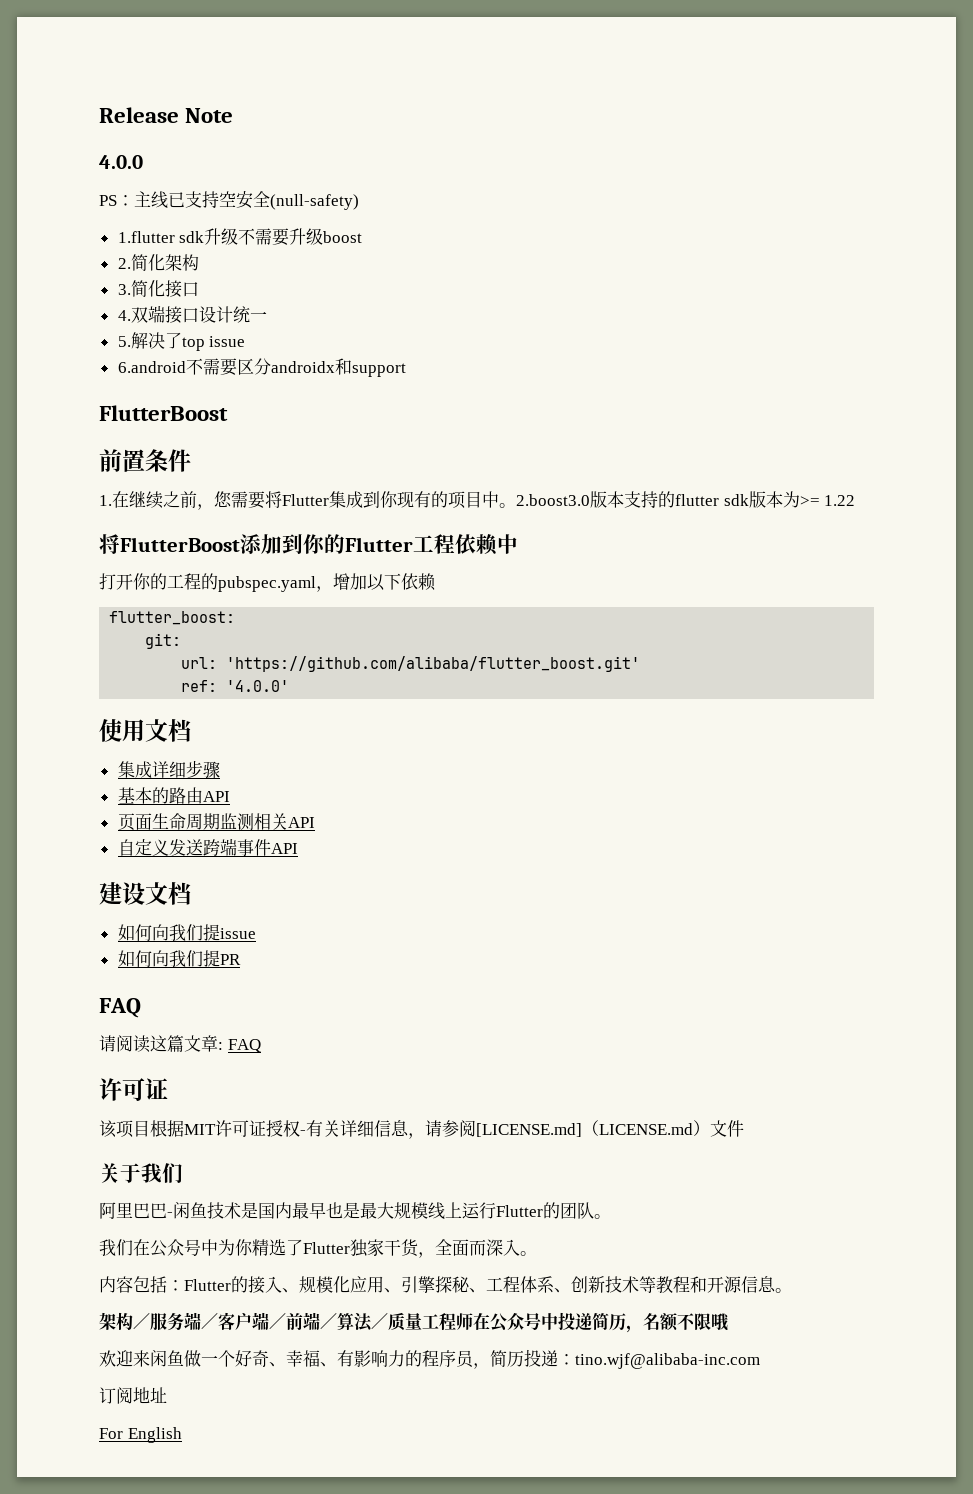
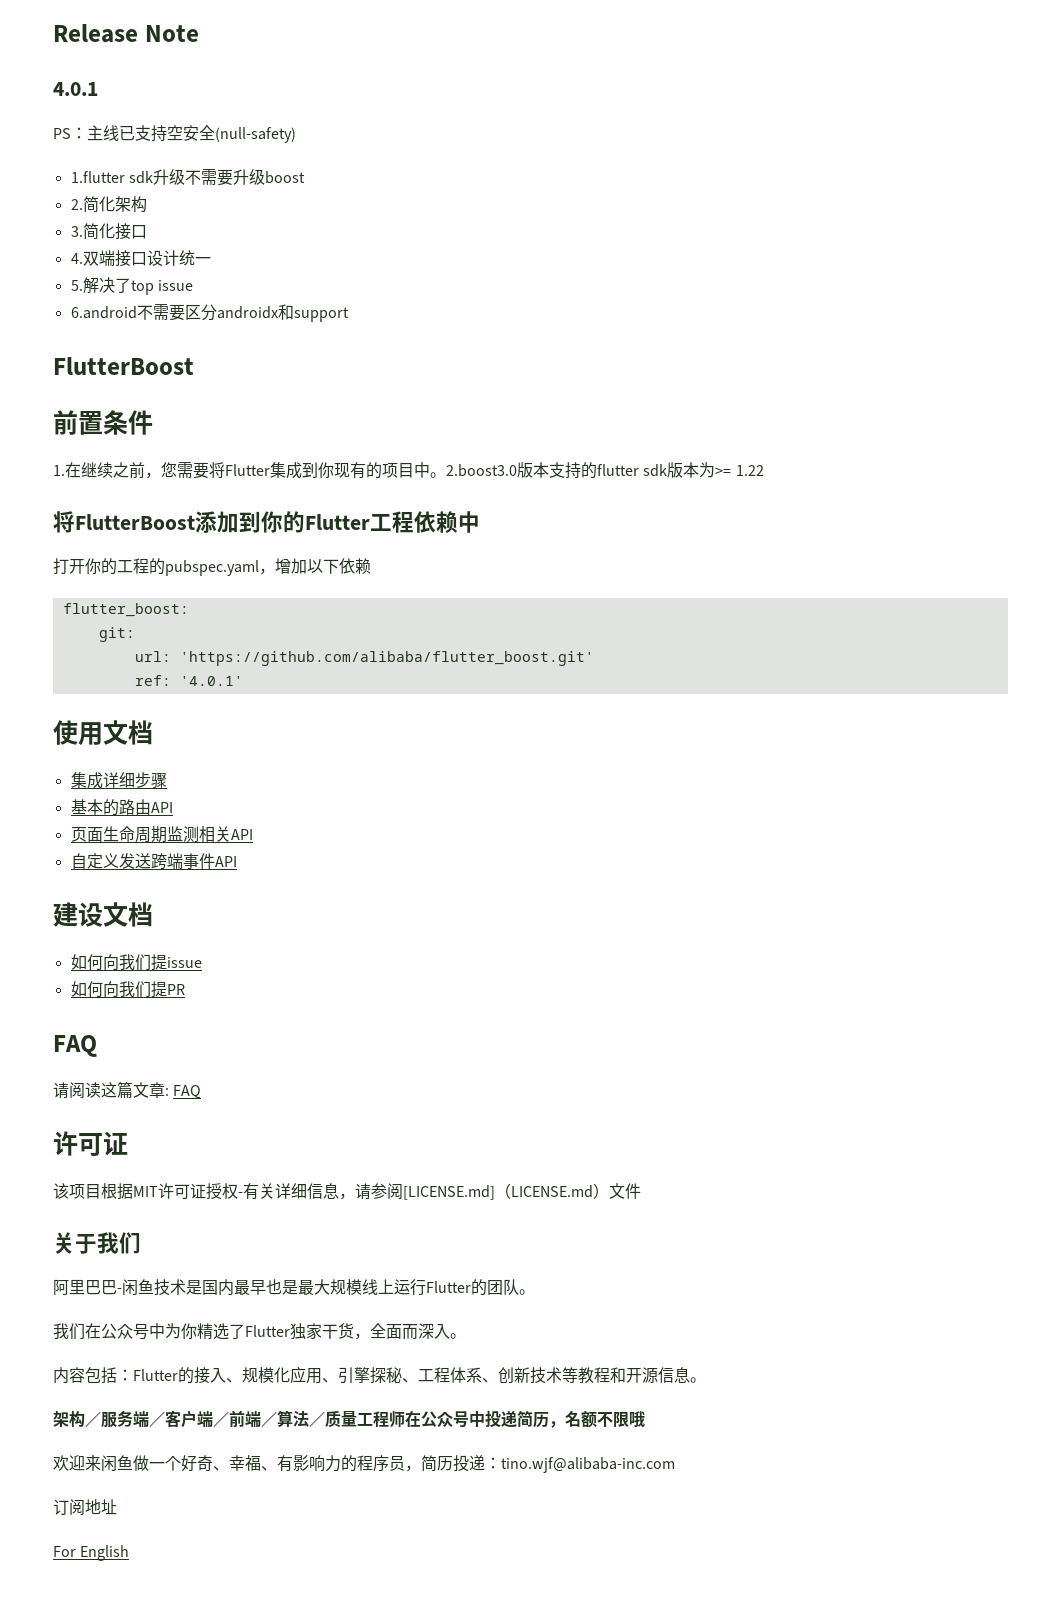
- 4.0.0
+ 4.0.1
- ref: '4.0.0'
+ ref: '4.0.1'

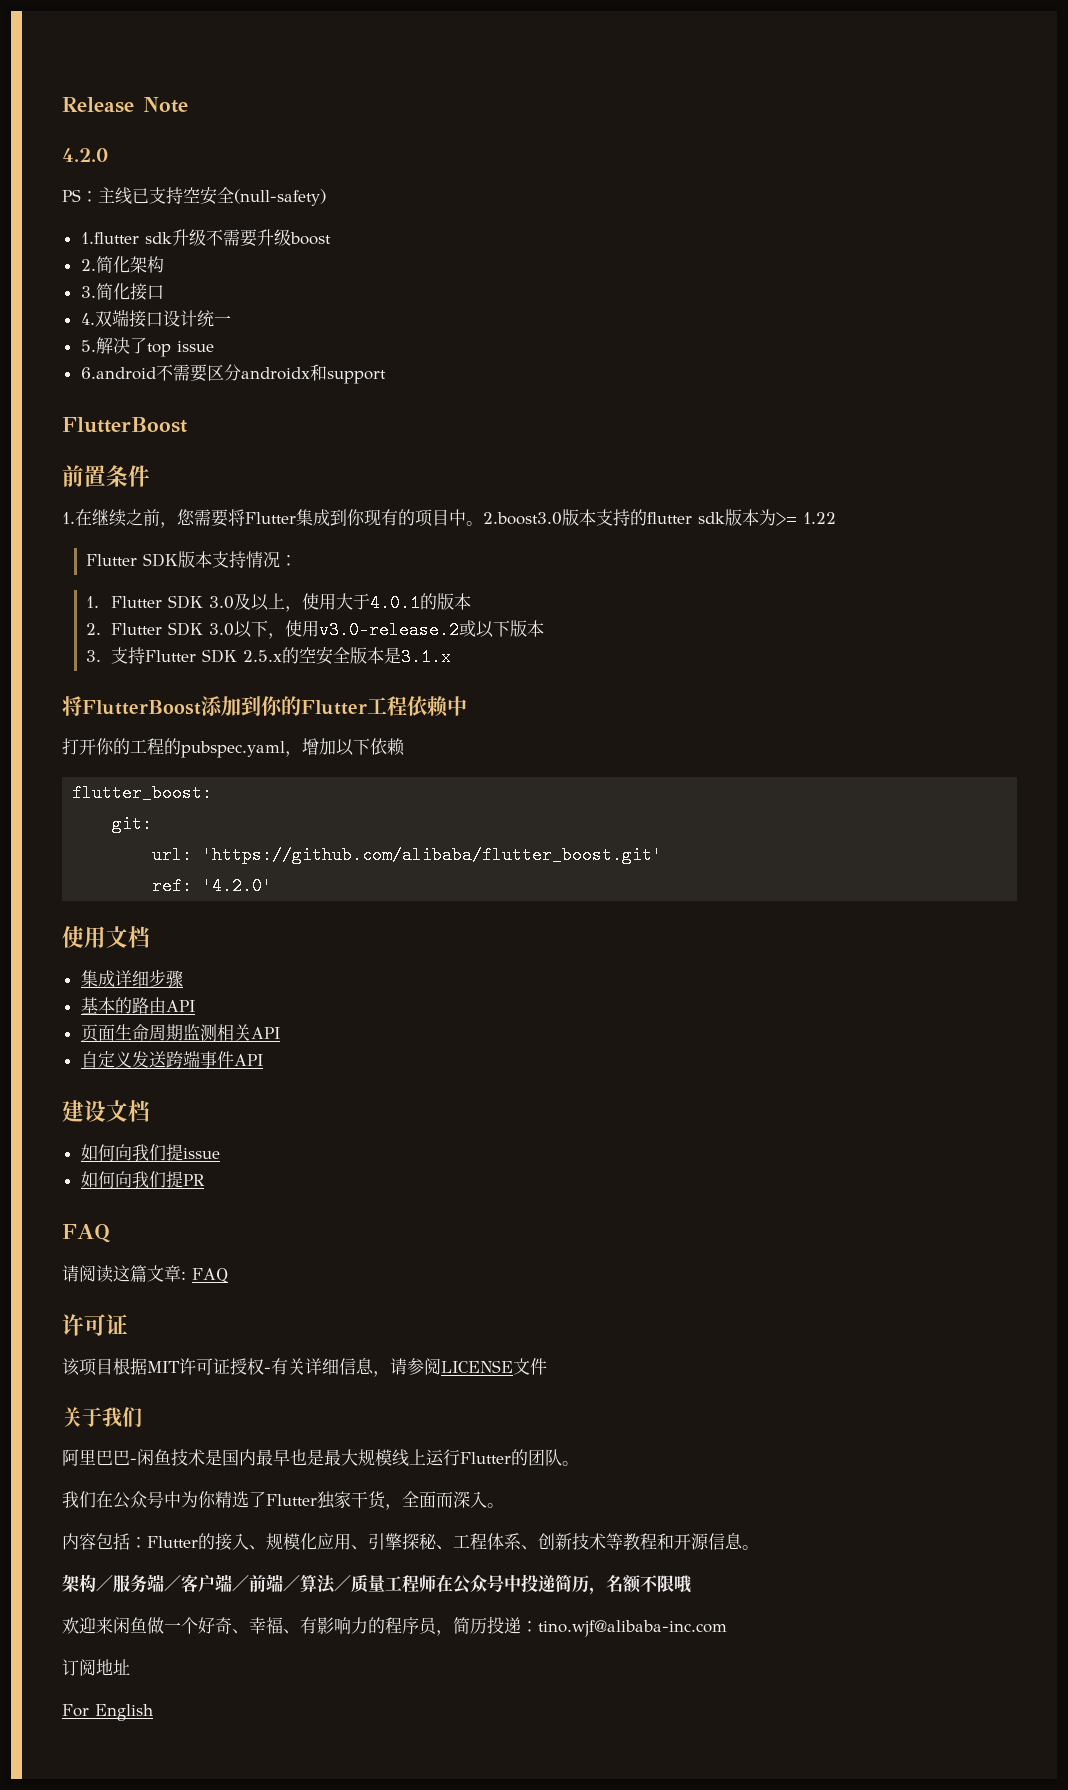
- 4.0.1
+ 4.2.0
+ Flutter SDK版本支持情况：
+ 1. Flutter SDK 3.0及以上，使用大于4.0.1的版本
+ 2. Flutter SDK 3.0以下，使用v3.0-release.2或以下版本
+ 3.支持Flutter SDK 2.5.x的空安全版本是3.1.x
- ref: '4.0.1'
+ ref: '4.2.0'
- 该项目根据MIT许可证授权-有关详细信息，请参阅[LICENSE.md]（LICENSE.md）文件
+ 该项目根据MIT许可证授权-有关详细信息，请参阅LICENSE文件

